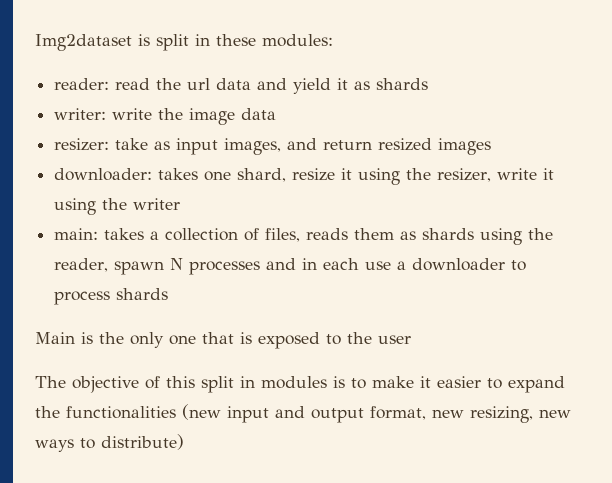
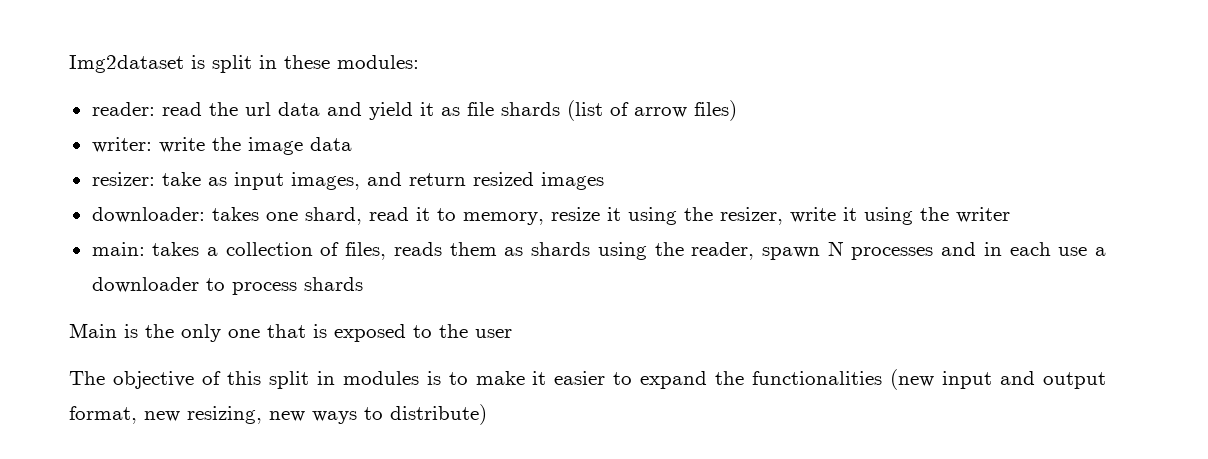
- reader: read the url data and yield it as shards
+ reader: read the url data and yield it as file shards (list of arrow files)
- downloader: takes one shard, resize it using the resizer, write it using the writer
+ downloader: takes one shard, read it to memory, resize it using the resizer, write it using the writer

